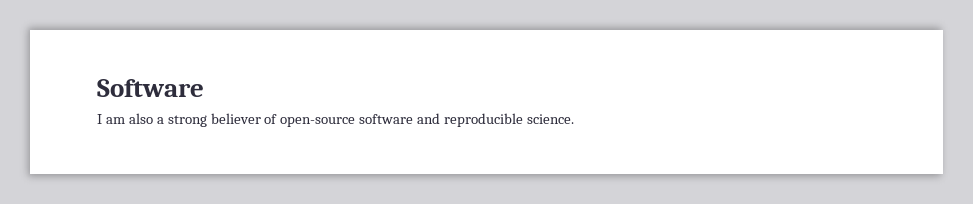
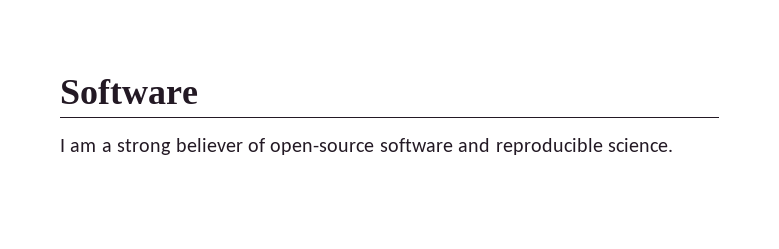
- I am also a strong believer of open-source software and reproducible science.
+ I am a strong believer of open-source software and reproducible science.

